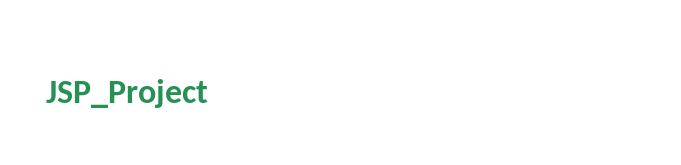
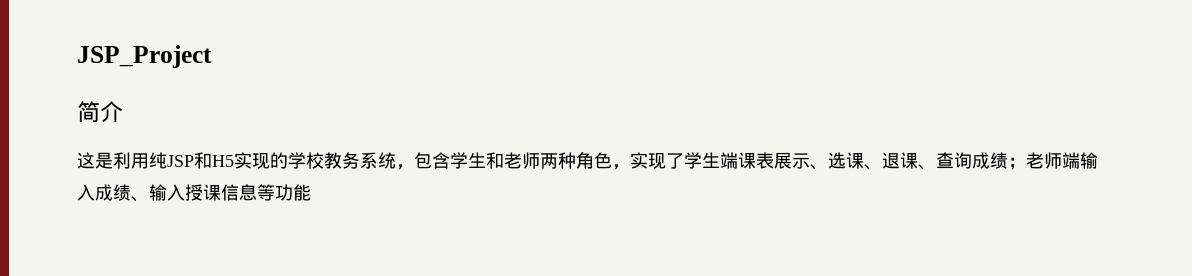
+ 简介
+ 这是利用纯JSP和H5实现的学校教务系统，包含学生和老师两种角色，实现了学生端课表展示、选课、退课、查询成绩；老师端输入成绩、输入授课信息等功能

